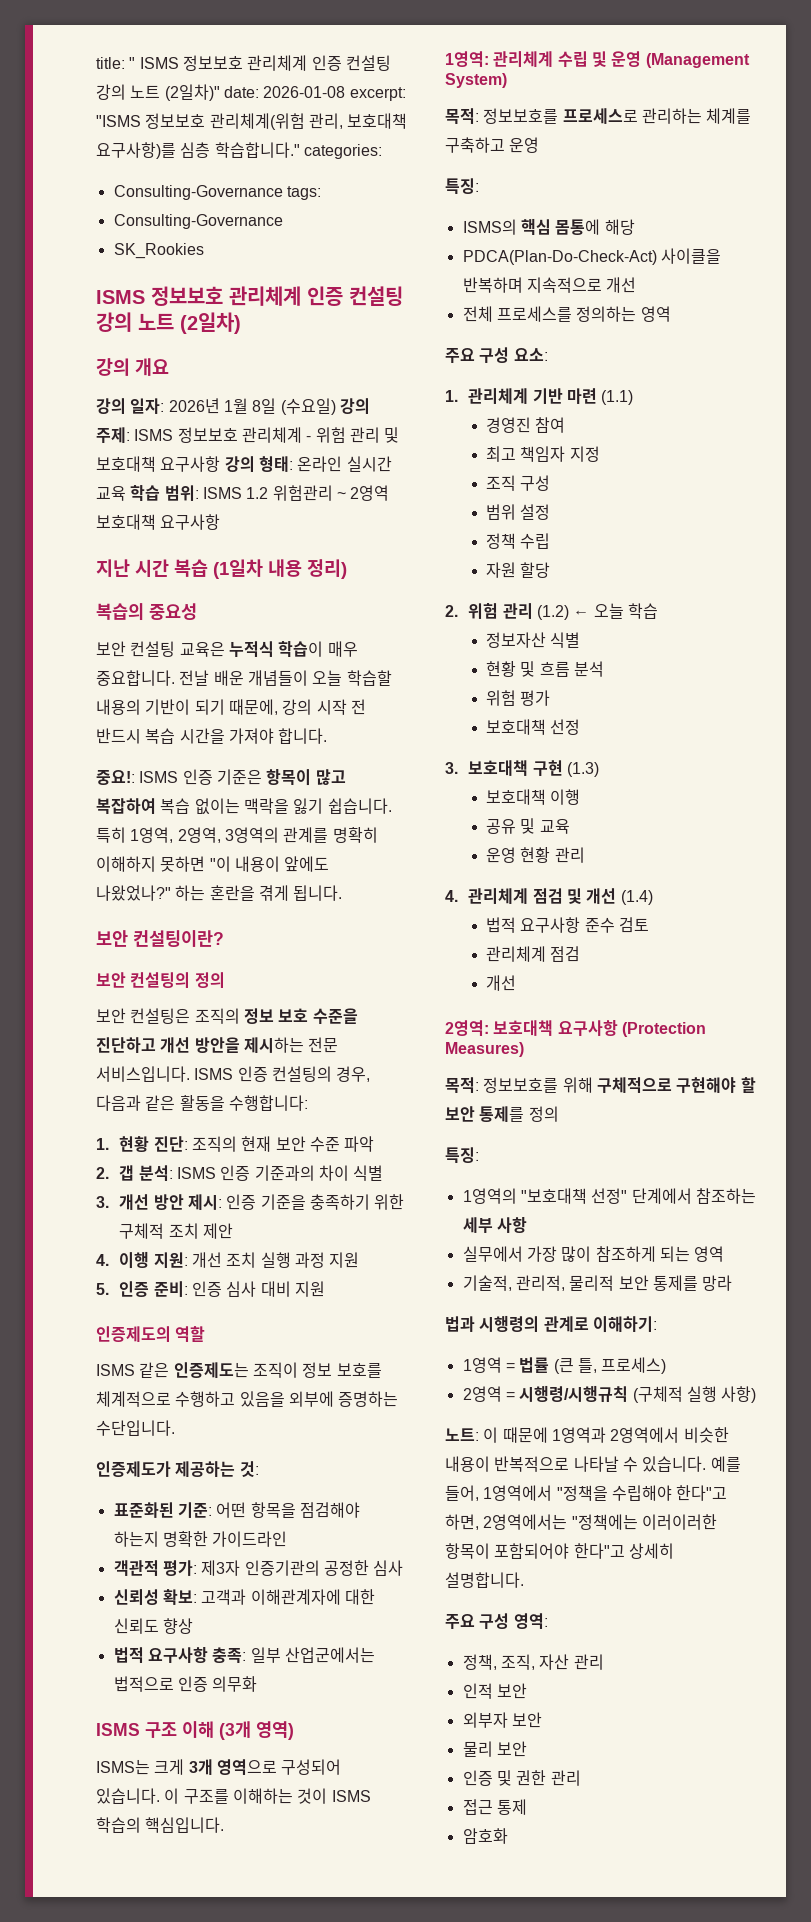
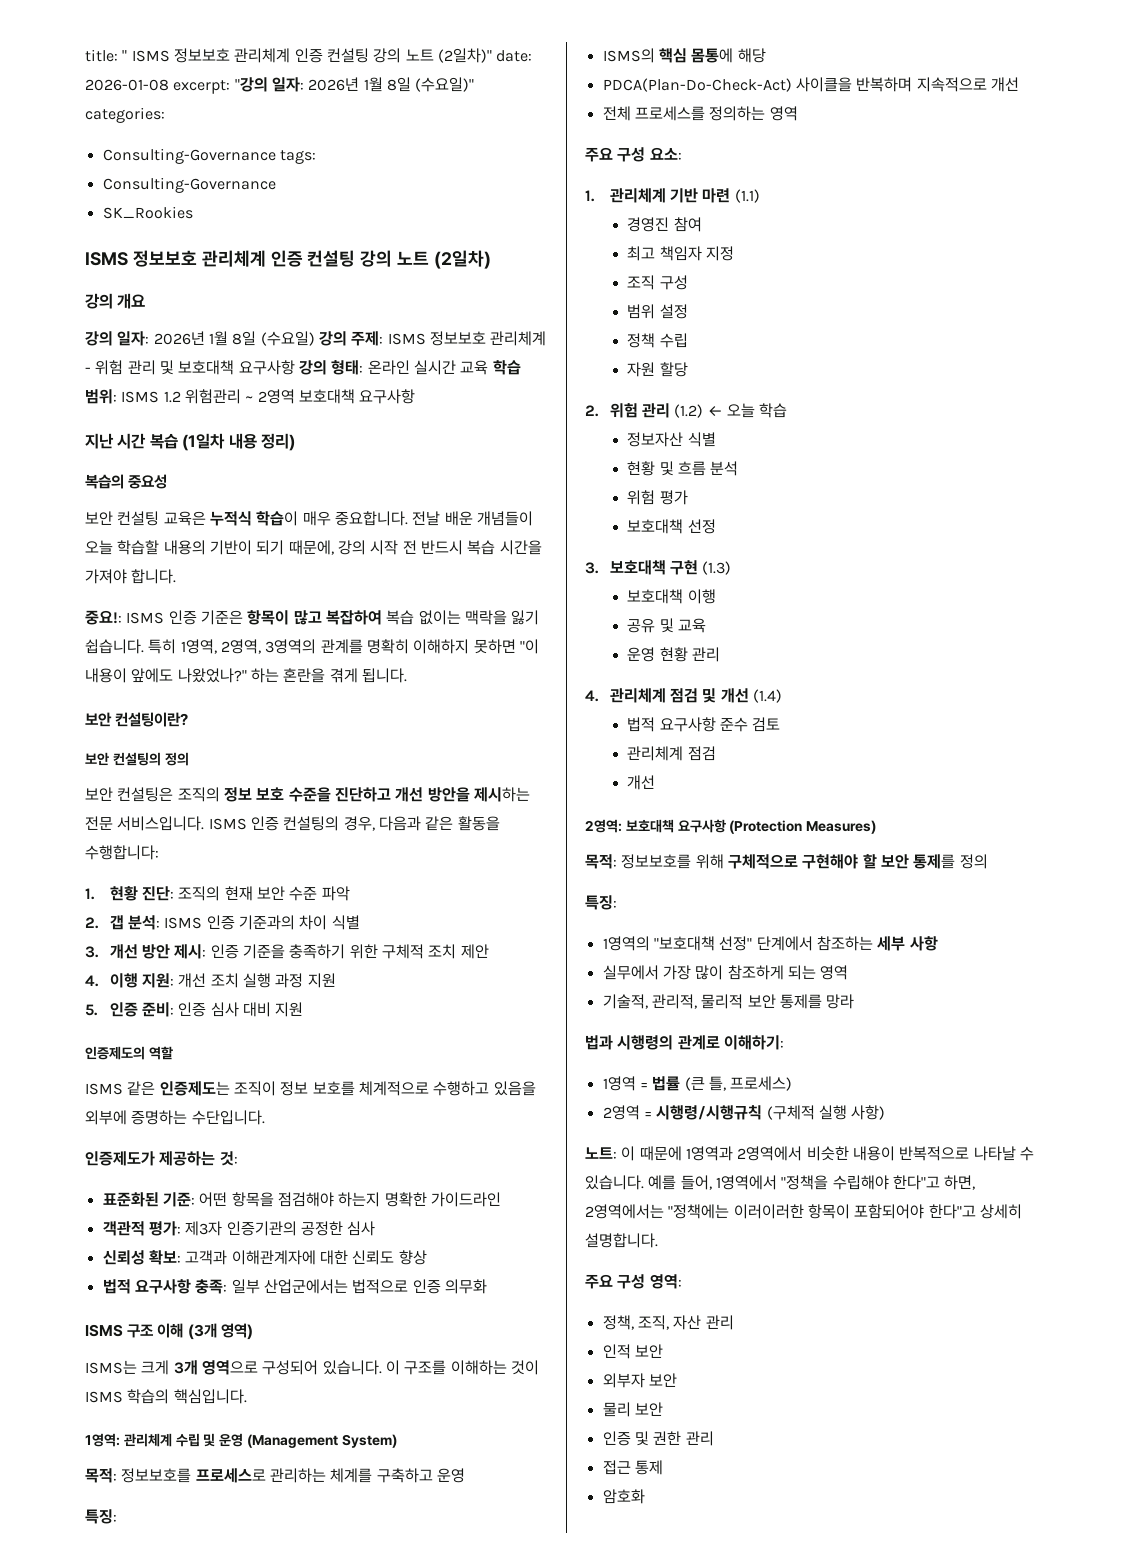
- title: " ISMS 정보보호 관리체계 인증 컨설팅 강의 노트 (2일차)" date: 2026-01-08 excerpt: "ISMS 정보보호 관리체계(위험 관리, 보호대책 요구사항)를 심층 학습합니다." categories:
+ title: " ISMS 정보보호 관리체계 인증 컨설팅 강의 노트 (2일차)" date: 2026-01-08 excerpt: "강의 일자: 2026년 1월 8일 (수요일)" categories:

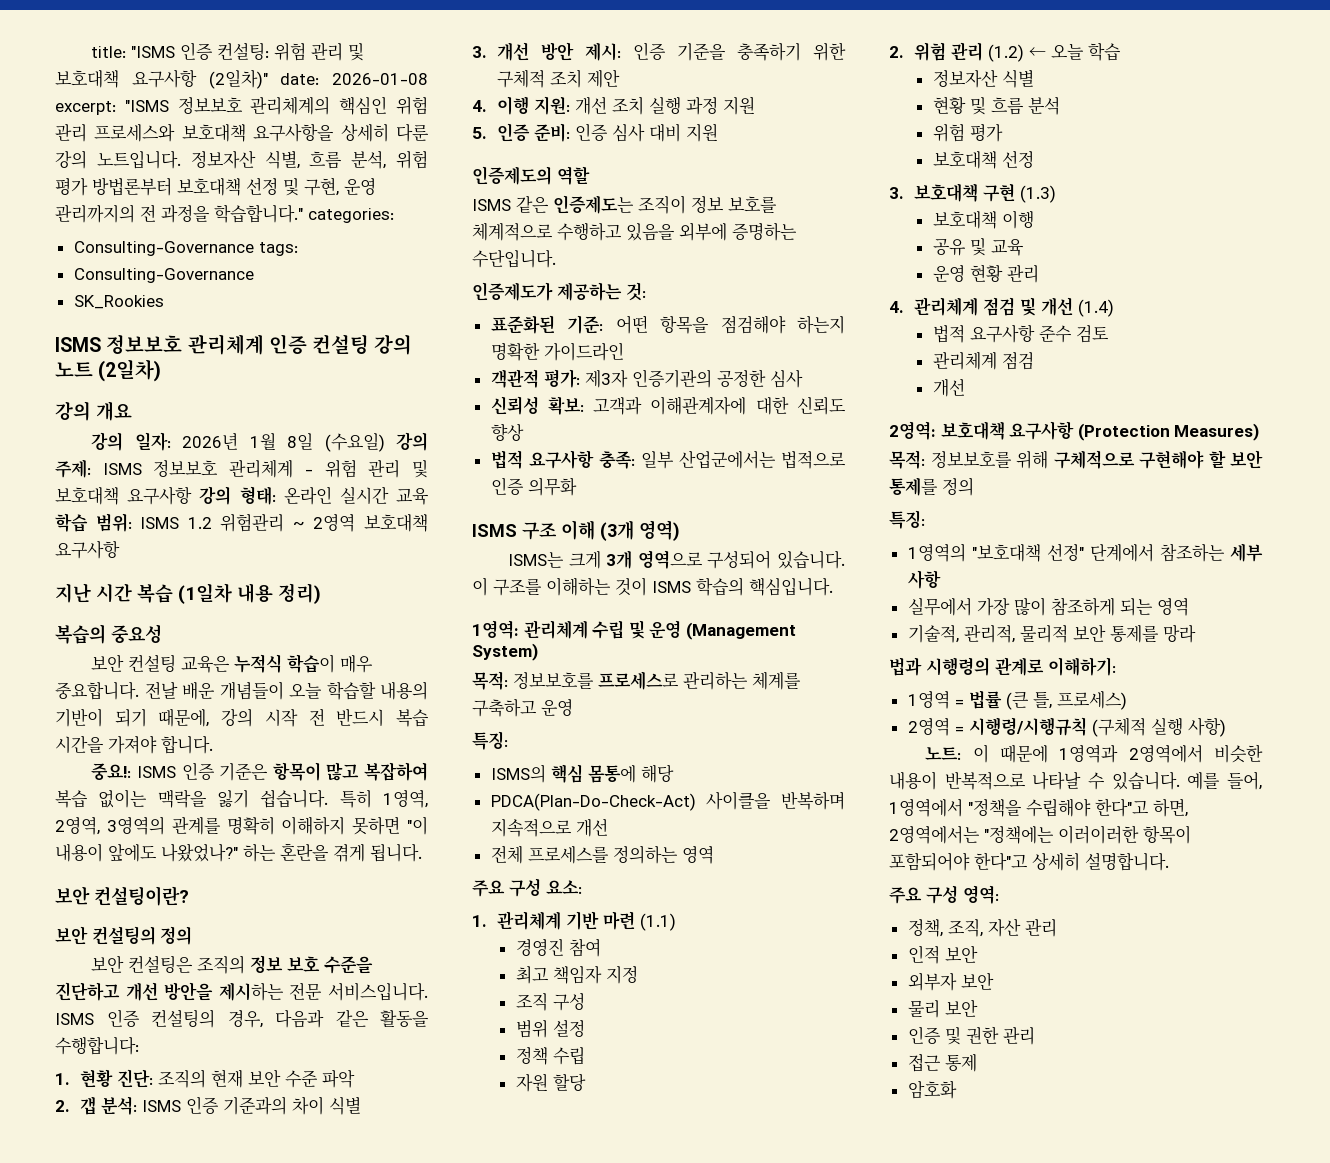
- title: " ISMS 정보보호 관리체계 인증 컨설팅 강의 노트 (2일차)" date: 2026-01-08 excerpt: "강의 일자: 2026년 1월 8일 (수요일)" categories:
+ title: "ISMS 인증 컨설팅: 위험 관리 및 보호대책 요구사항 (2일차)" date: 2026-01-08 excerpt: "ISMS 정보보호 관리체계의 핵심인 위험 관리 프로세스와 보호대책 요구사항을 상세히 다룬 강의 노트입니다. 정보자산 식별, 흐름 분석, 위험 평가 방법론부터 보호대책 선정 및 구현, 운영 관리까지의 전 과정을 학습합니다." categories:

